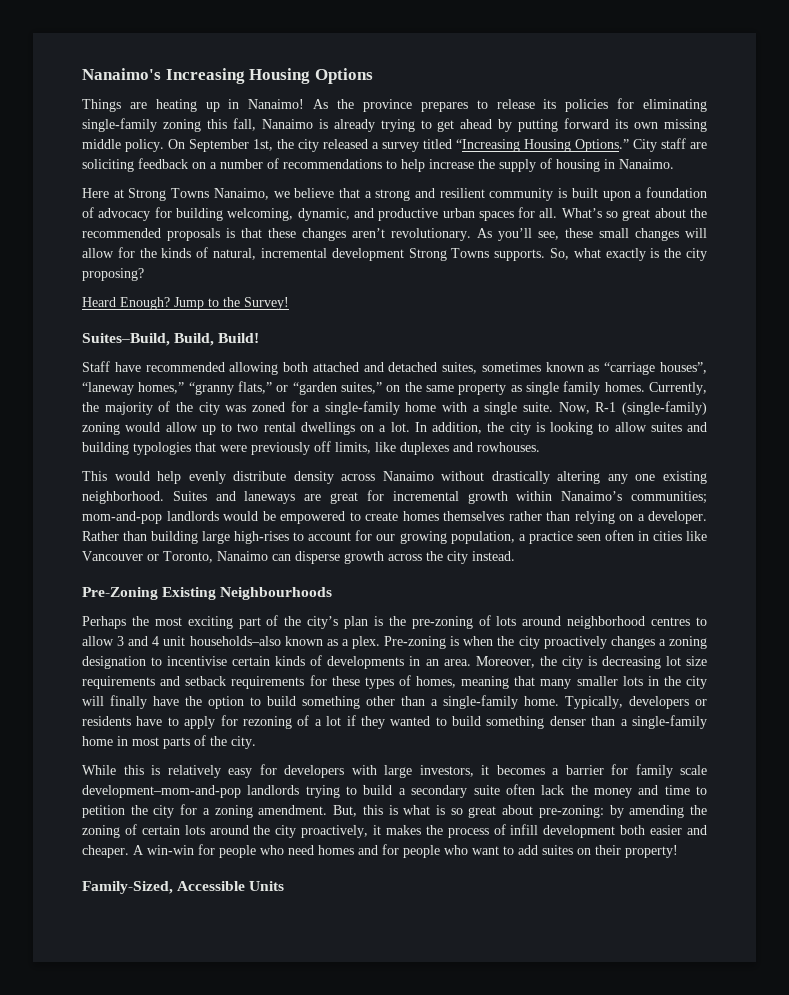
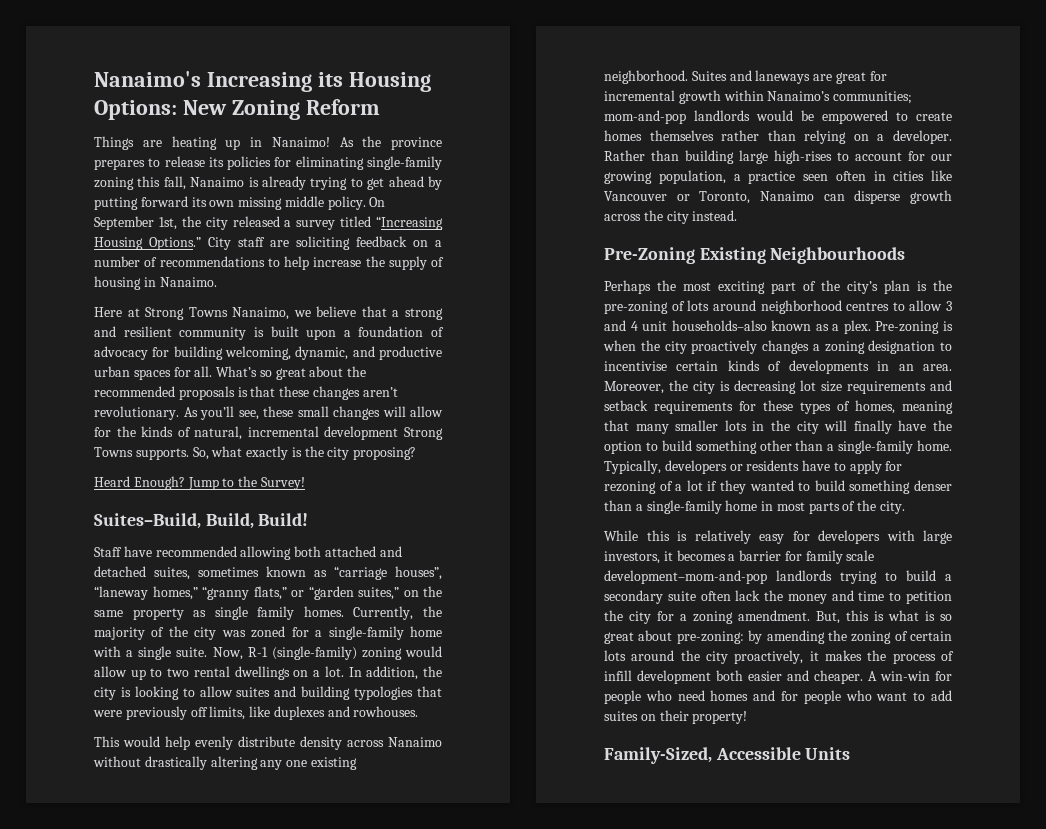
- Nanaimo's Increasing Housing Options
+ Nanaimo's Increasing its Housing Options: New Zoning Reform

